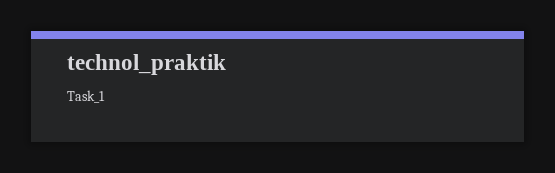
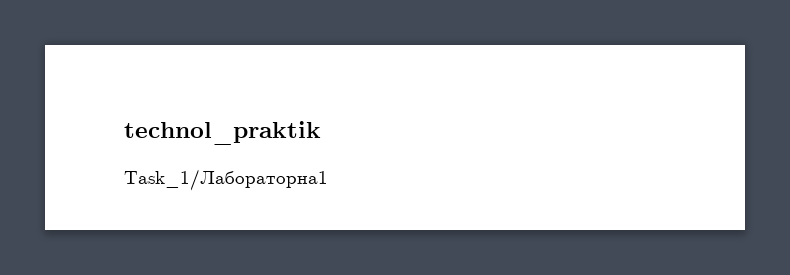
- Task_1
+ Task_1/Лабораторна1

